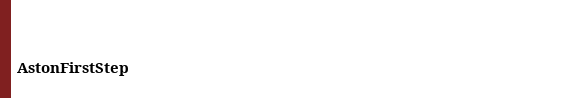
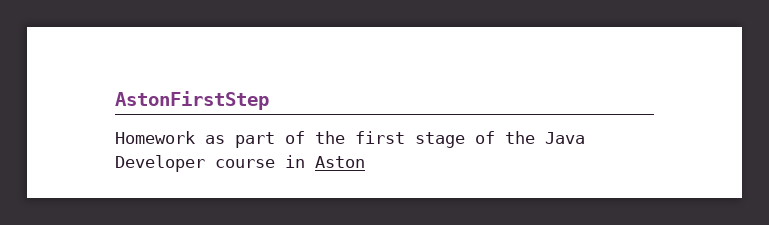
+ Homework as part of the first stage of the Java Developer course in Aston

